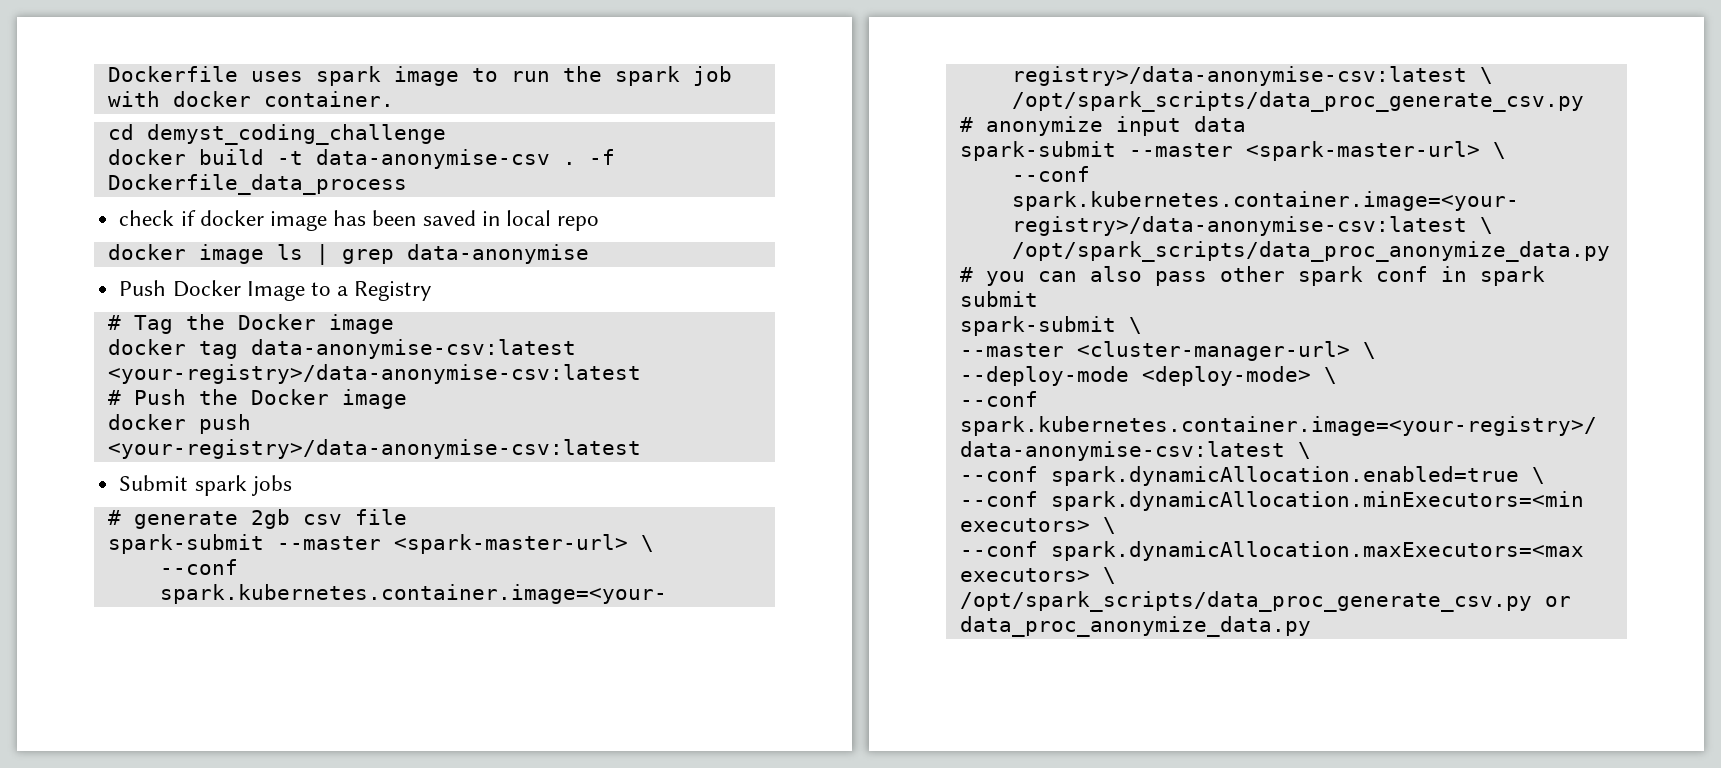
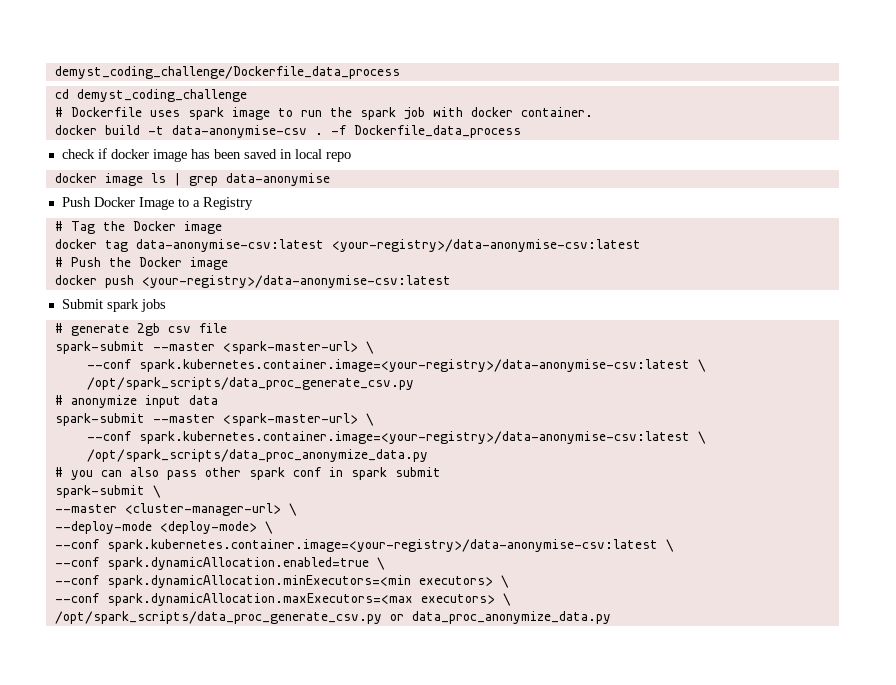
- Dockerfile uses spark image to run the spark job with docker container.
+ demyst_coding_challenge/Dockerfile_data_process
+ cd demyst_coding_challenge
+ # Dockerfile uses spark image to run the spark job with docker container.
- cd demyst_coding_challenge

